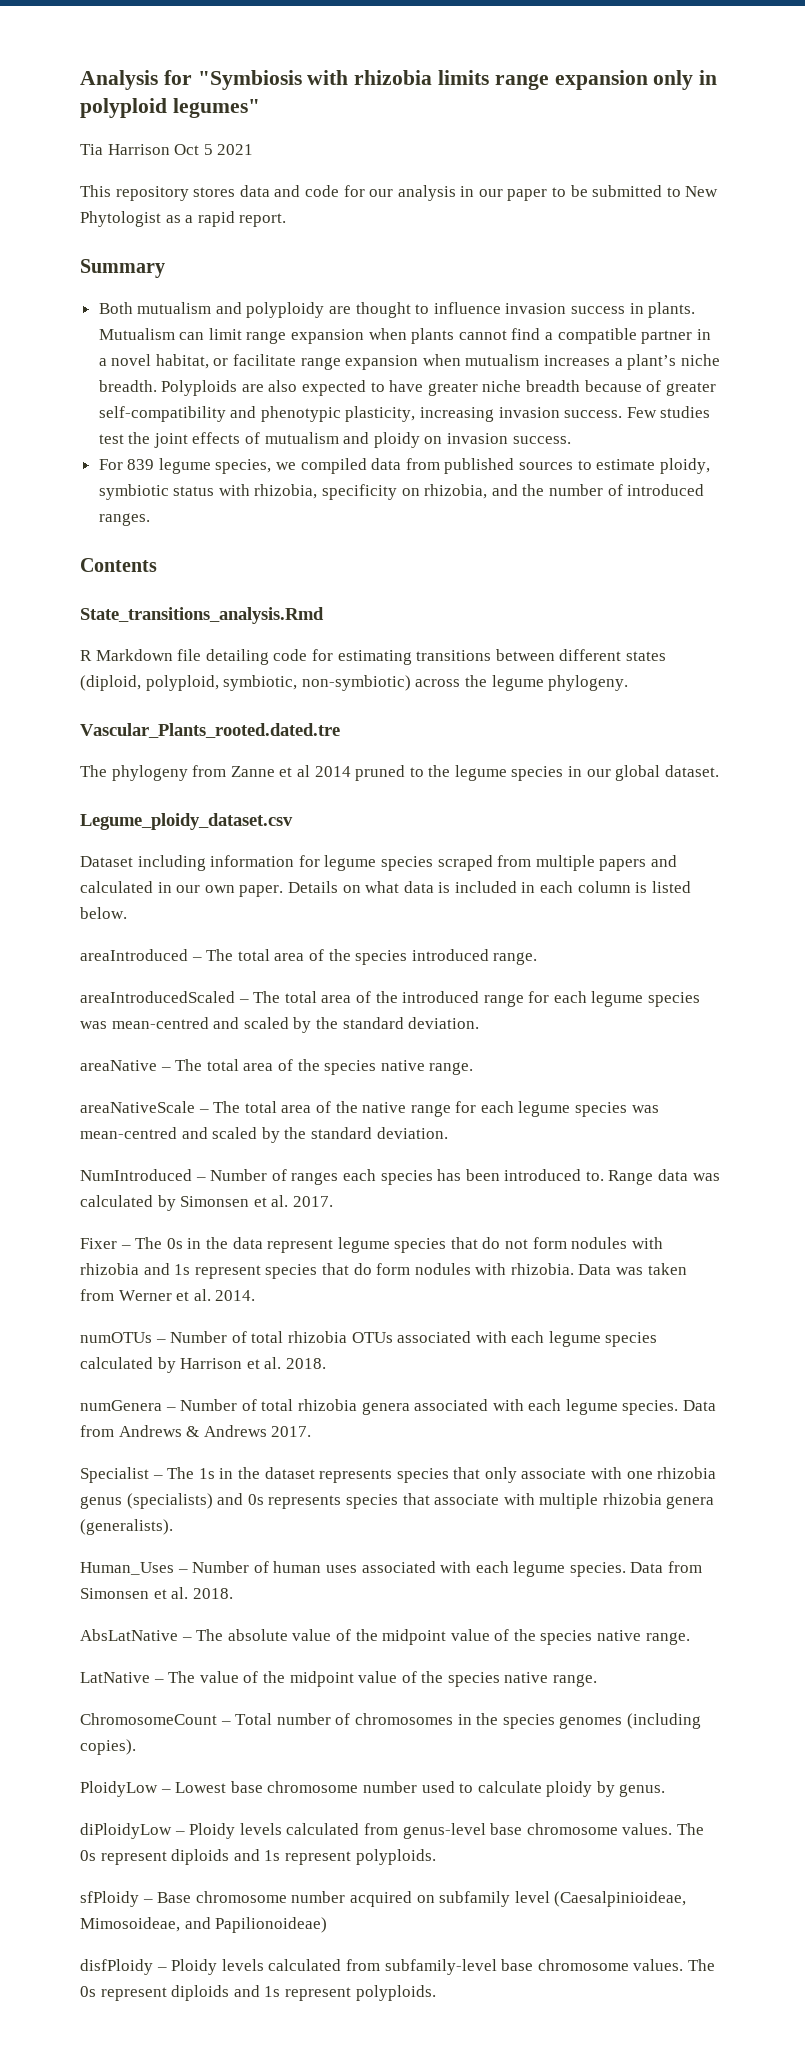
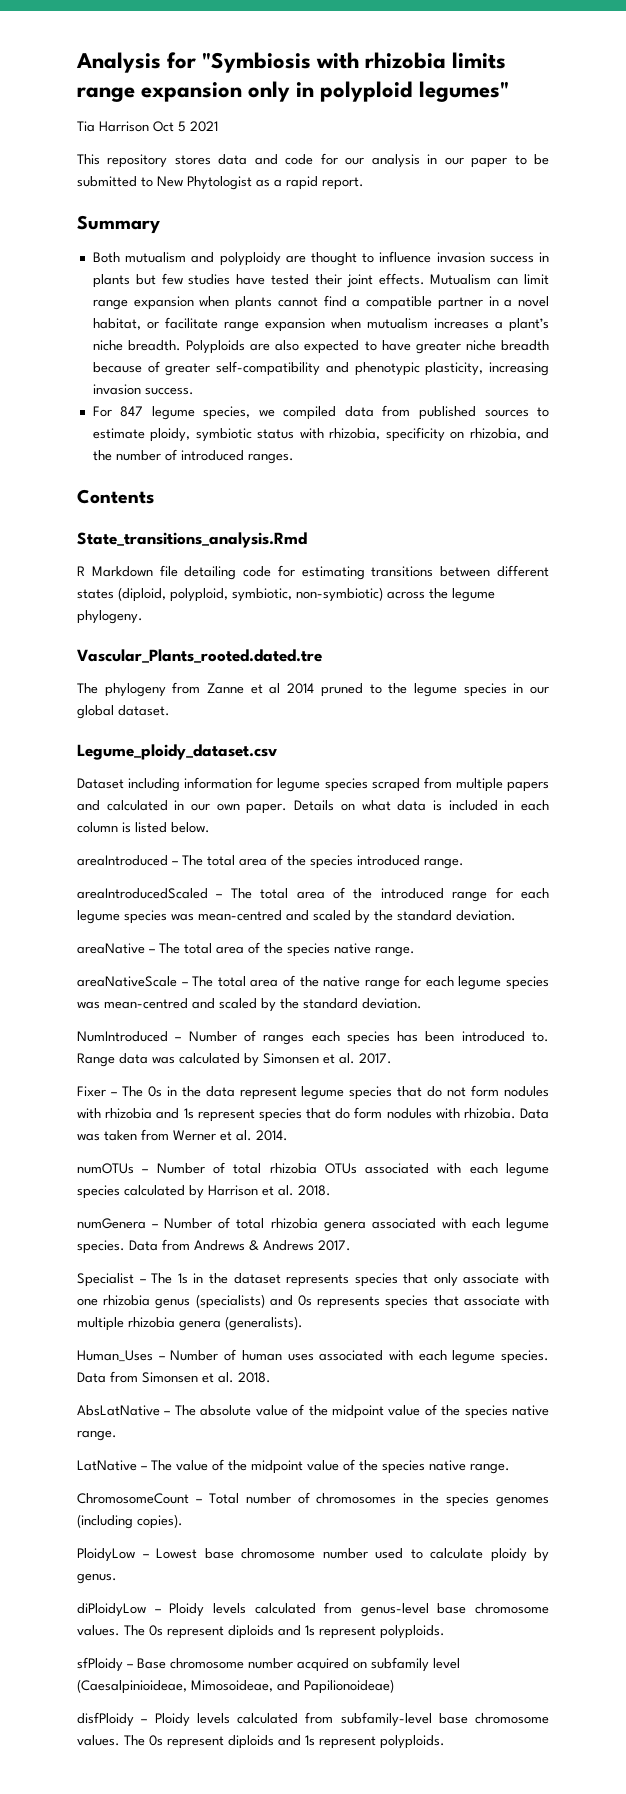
- Both mutualism and polyploidy are thought to influence invasion success in plants.
+ Both mutualism and polyploidy are thought to influence invasion success in plants but few studies have tested their joint effects.
- Few studies test the joint effects of mutualism and ploidy on invasion success.
- For 839 legume species, we compiled data from published sources to estimate ploidy, symbiotic status with rhizobia, specificity on rhizobia, and the number of introduced ranges.
+ For 847 legume species, we compiled data from published sources to estimate ploidy, symbiotic status with rhizobia, specificity on rhizobia, and the number of introduced ranges.

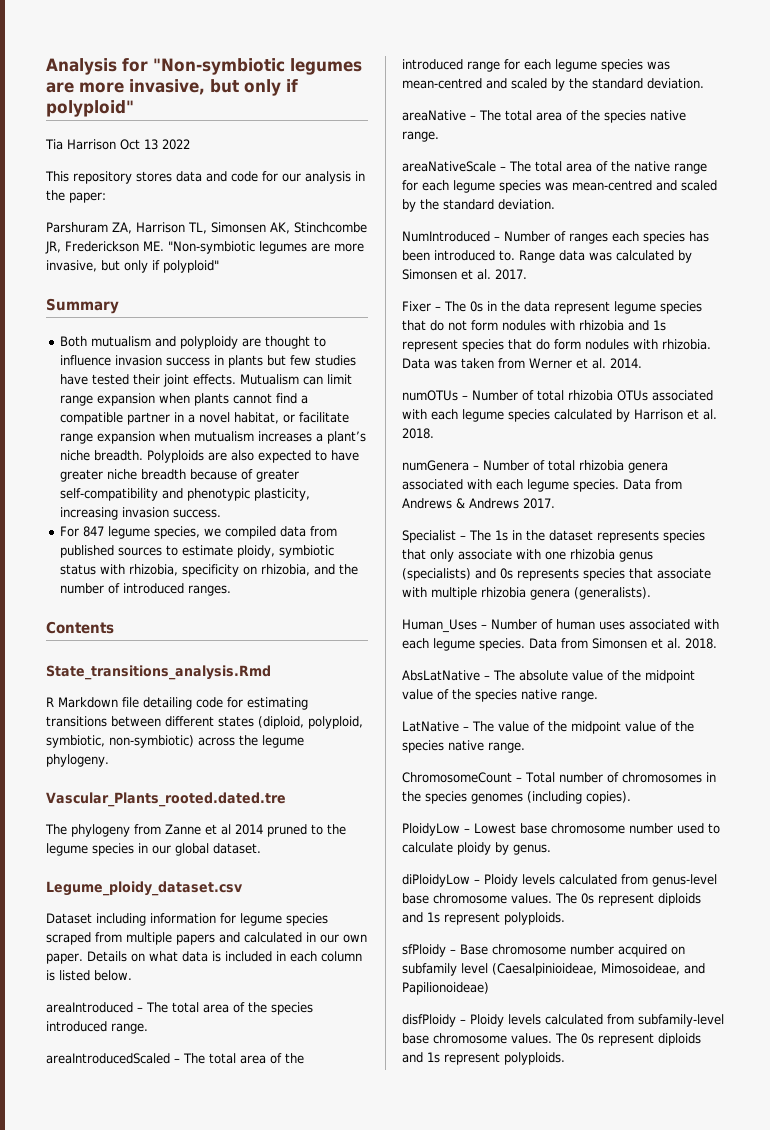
- Analysis for "Symbiosis with rhizobia limits range expansion only in polyploid legumes"
+ Analysis for "Non-symbiotic legumes are more invasive, but only if polyploid"
- Tia Harrison Oct 5 2021
+ Tia Harrison Oct 13 2022
- This repository stores data and code for our analysis in our paper to be submitted to New Phytologist as a rapid report.
+ This repository stores data and code for our analysis in the paper:
+ Parshuram ZA, Harrison TL, Simonsen AK, Stinchcombe JR, Frederickson ME. "Non-symbiotic legumes are more invasive, but only if polyploid"

